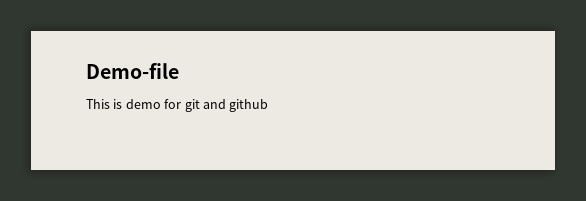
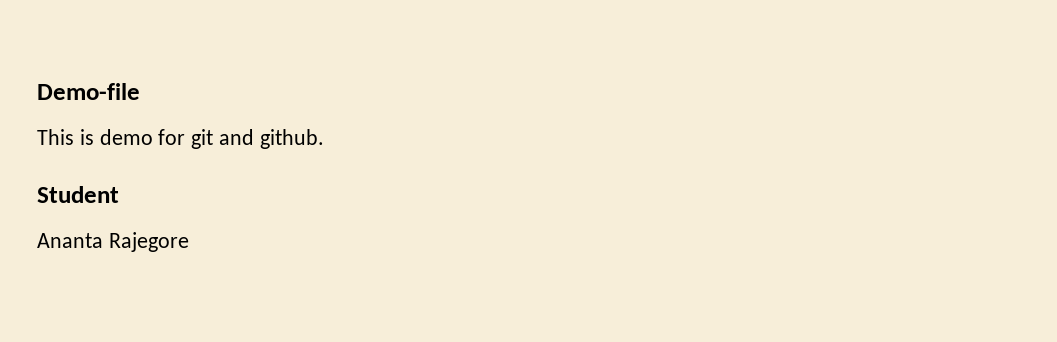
- This is demo for git and github
+ This is demo for git and github.
+ Student
+ Ananta Rajegore

